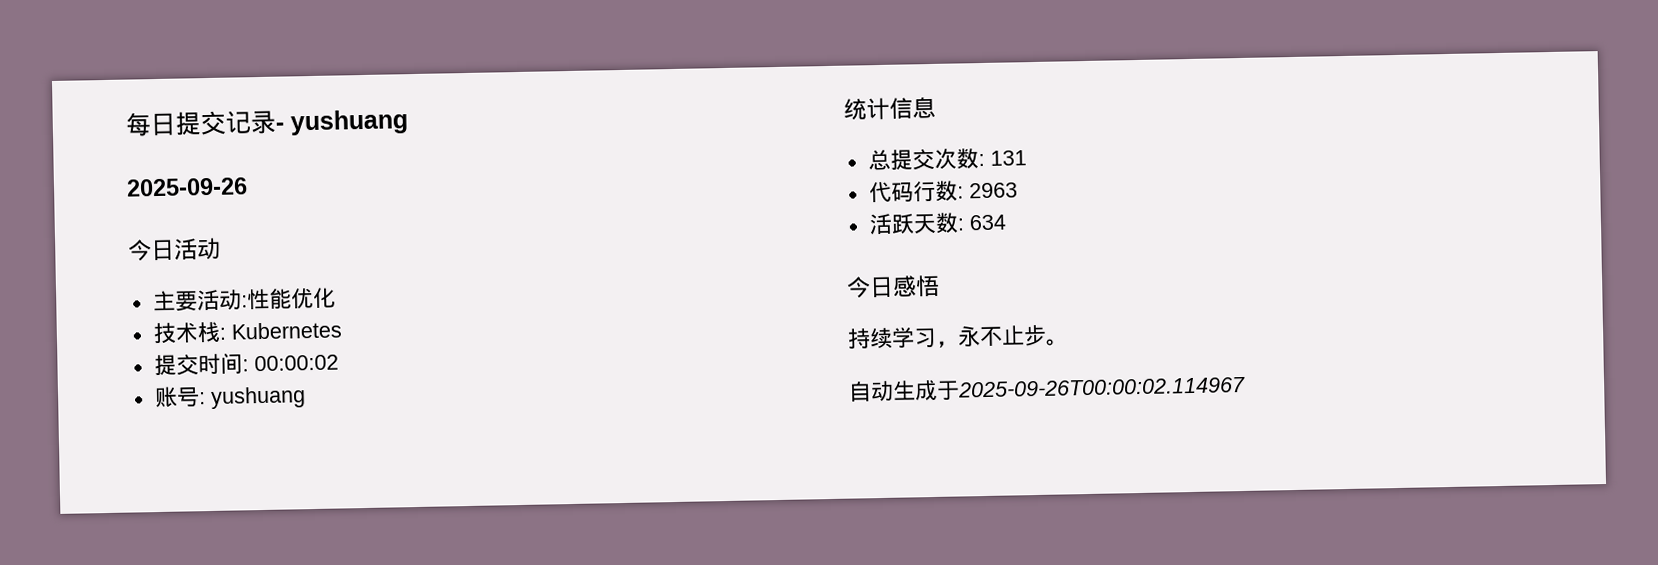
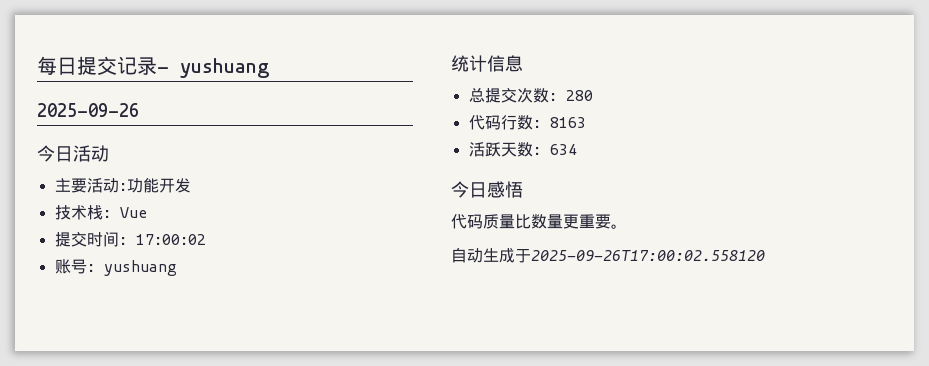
- 主要活动:性能优化
+ 主要活动:功能开发
- 技术栈: Kubernetes
+ 技术栈: Vue
- 提交时间: 00:00:02
+ 提交时间: 17:00:02
- 总提交次数: 131
+ 总提交次数: 280
- 代码行数: 2963
+ 代码行数: 8163
- 持续学习，永不止步。
+ 代码质量比数量更重要。
- 自动生成于2025-09-26T00:00:02.114967
+ 自动生成于2025-09-26T17:00:02.558120

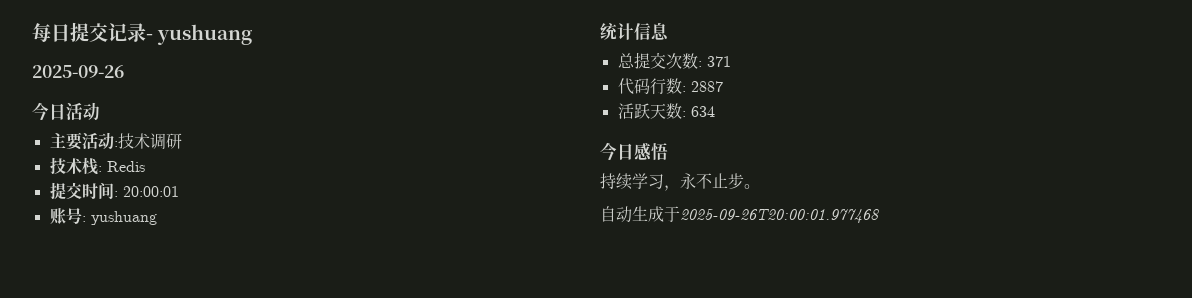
- 主要活动:功能开发
+ 主要活动:技术调研
- 技术栈: Vue
+ 技术栈: Redis
- 提交时间: 17:00:02
+ 提交时间: 20:00:01
- 总提交次数: 280
+ 总提交次数: 371
- 代码行数: 8163
+ 代码行数: 2887
- 代码质量比数量更重要。
+ 持续学习，永不止步。
- 自动生成于2025-09-26T17:00:02.558120
+ 自动生成于2025-09-26T20:00:01.977468

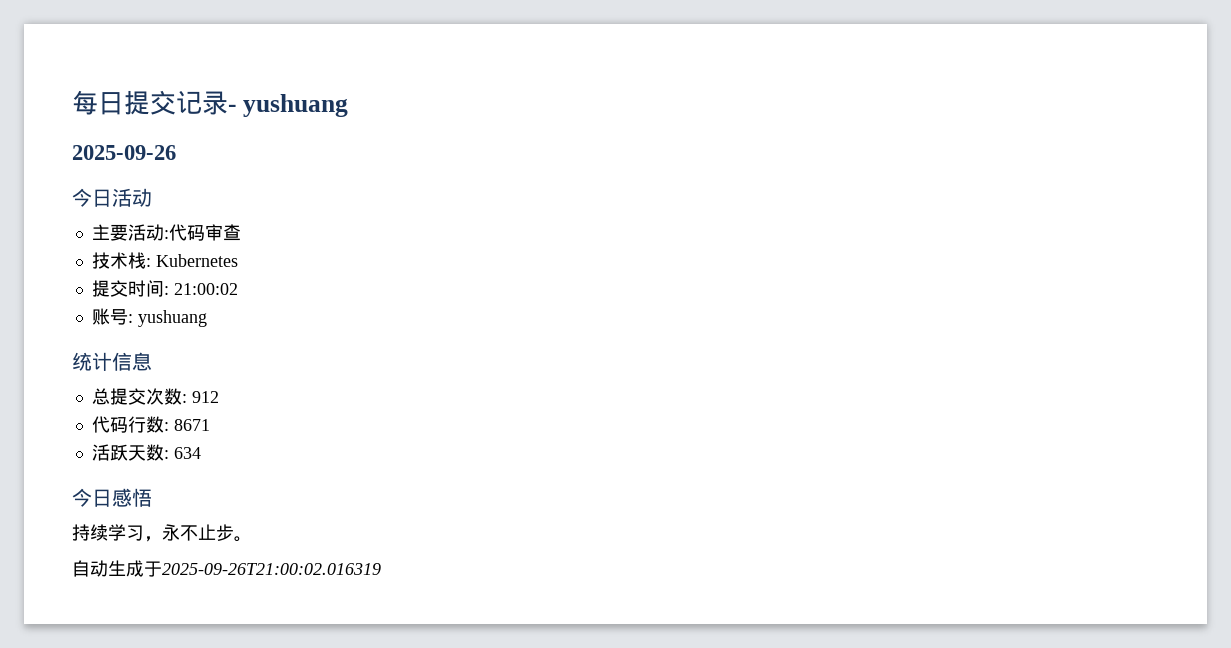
- 主要活动:技术调研
+ 主要活动:代码审查
- 技术栈: Redis
+ 技术栈: Kubernetes
- 提交时间: 20:00:01
+ 提交时间: 21:00:02
- 总提交次数: 371
+ 总提交次数: 912
- 代码行数: 2887
+ 代码行数: 8671
- 自动生成于2025-09-26T20:00:01.977468
+ 自动生成于2025-09-26T21:00:02.016319

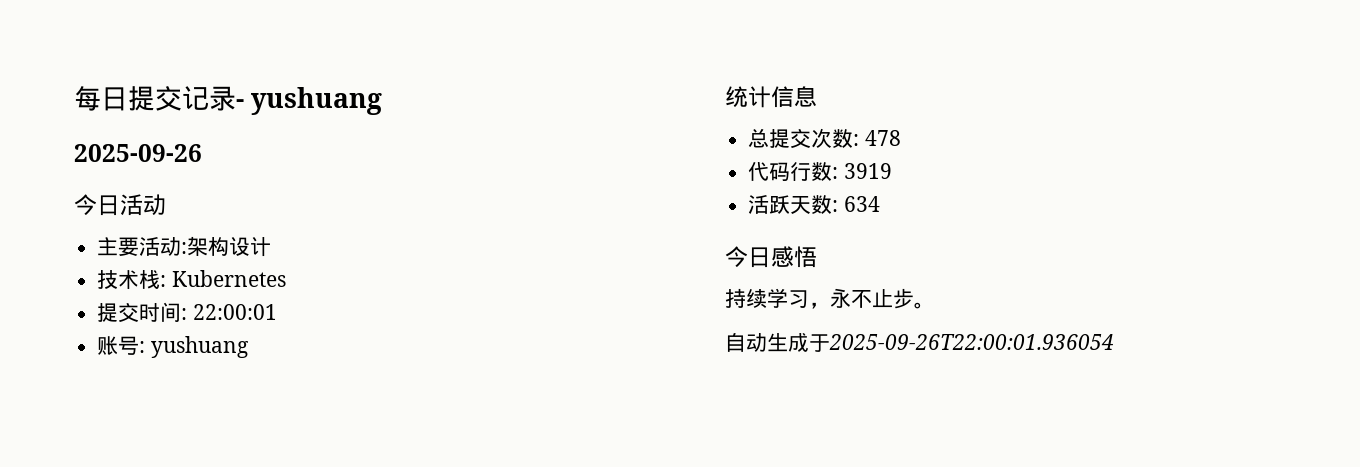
- 主要活动:代码审查
+ 主要活动:架构设计
- 提交时间: 21:00:02
+ 提交时间: 22:00:01
- 总提交次数: 912
+ 总提交次数: 478
- 代码行数: 8671
+ 代码行数: 3919
- 自动生成于2025-09-26T21:00:02.016319
+ 自动生成于2025-09-26T22:00:01.936054

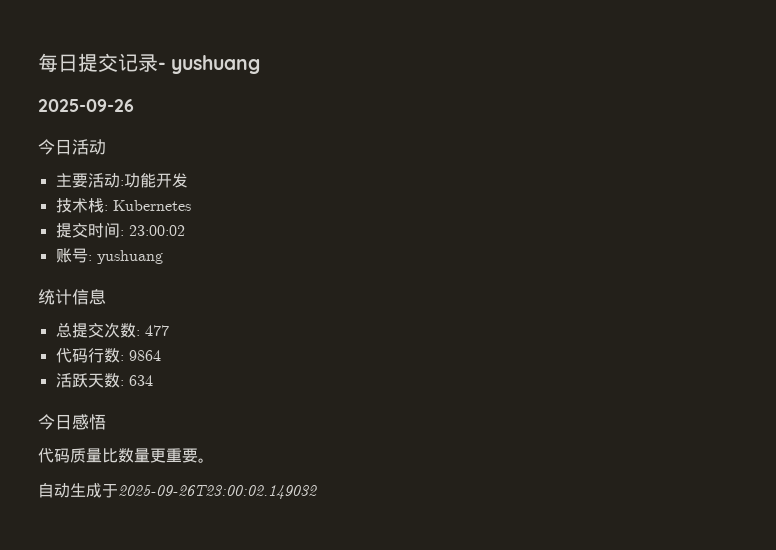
- 主要活动:架构设计
+ 主要活动:功能开发
- 提交时间: 22:00:01
+ 提交时间: 23:00:02
- 总提交次数: 478
+ 总提交次数: 477
- 代码行数: 3919
+ 代码行数: 9864
- 持续学习，永不止步。
+ 代码质量比数量更重要。
- 自动生成于2025-09-26T22:00:01.936054
+ 自动生成于2025-09-26T23:00:02.149032

